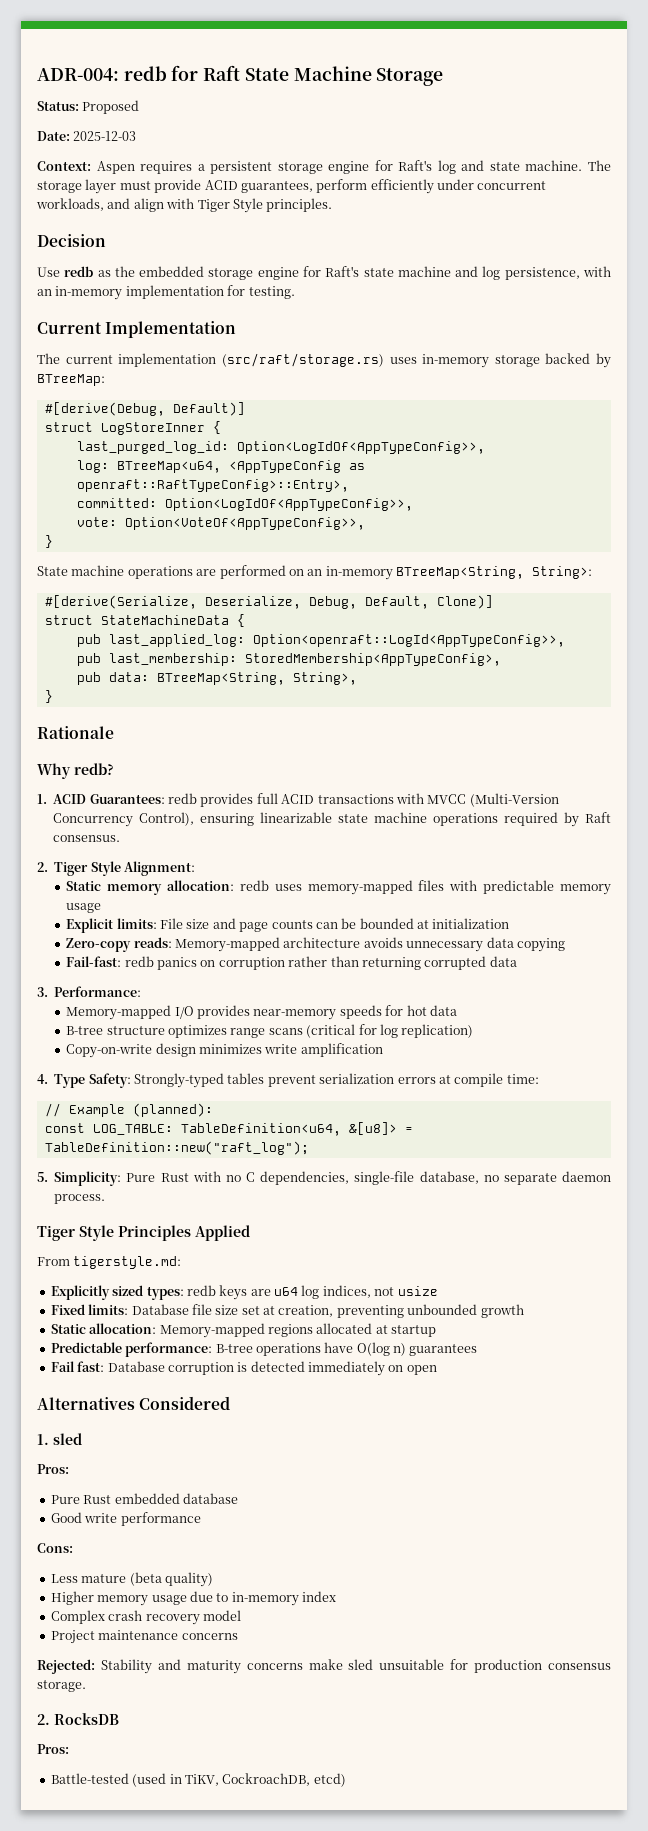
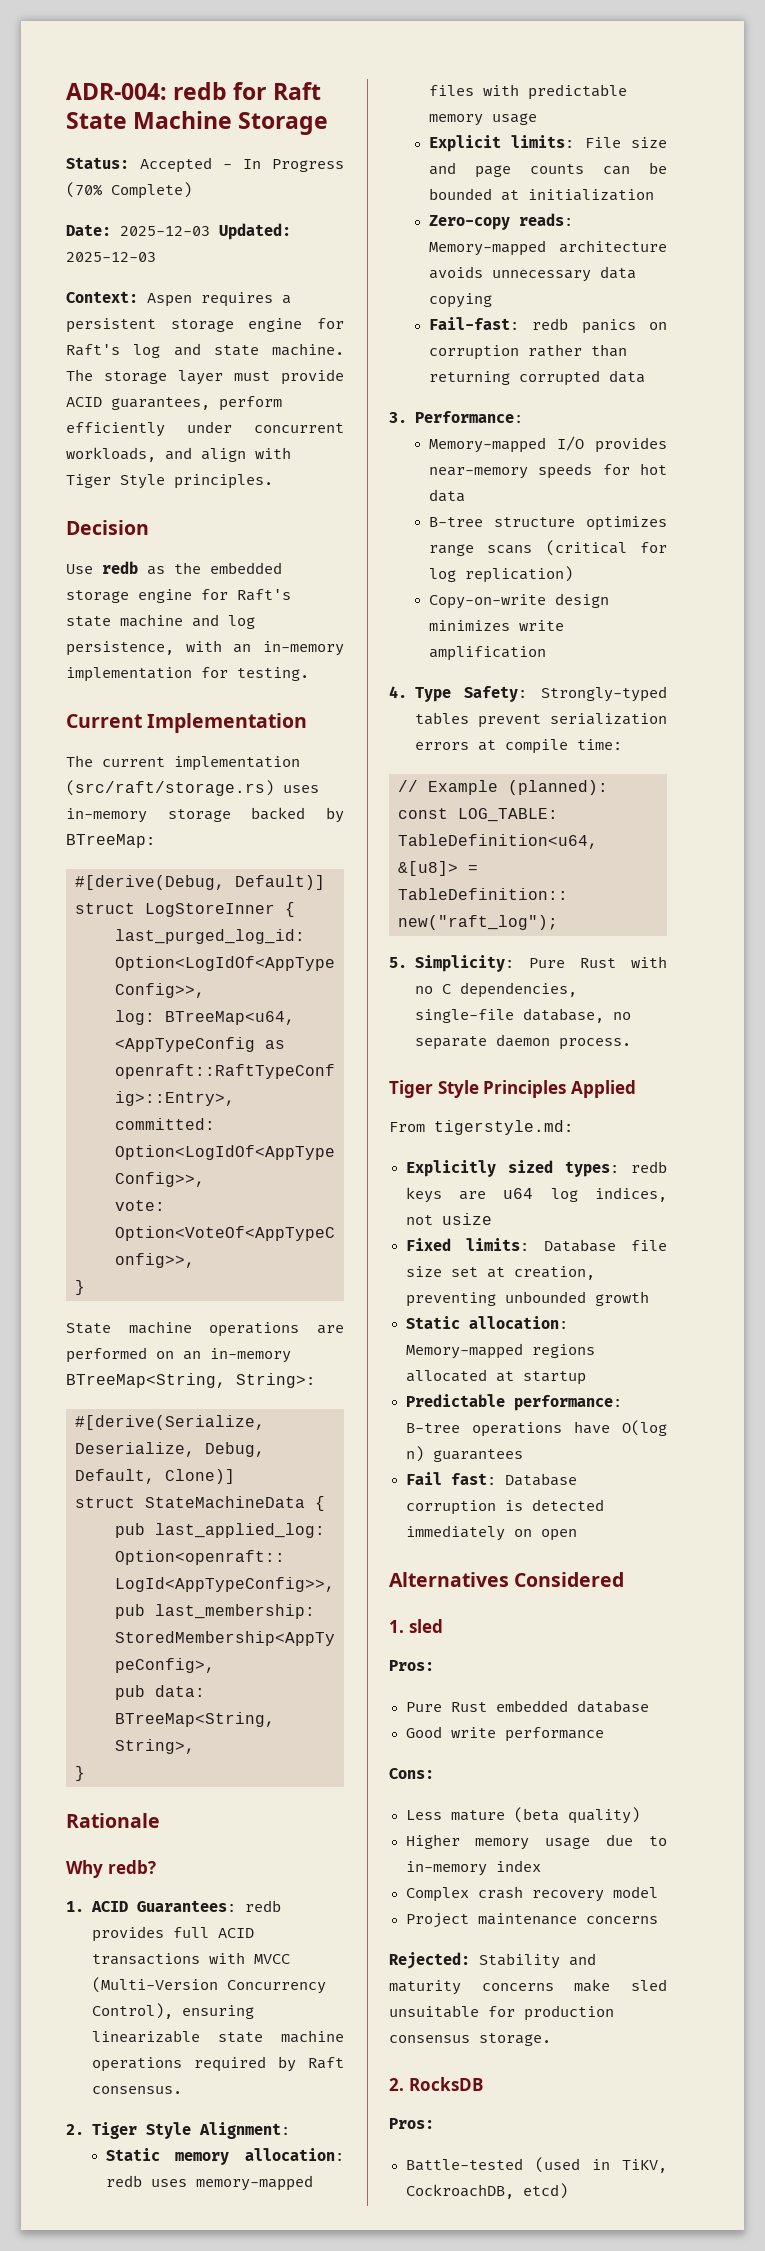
- Status: Proposed
+ Status: Accepted - In Progress (70% Complete)
- Date: 2025-12-03
+ Date: 2025-12-03 Updated: 2025-12-03

